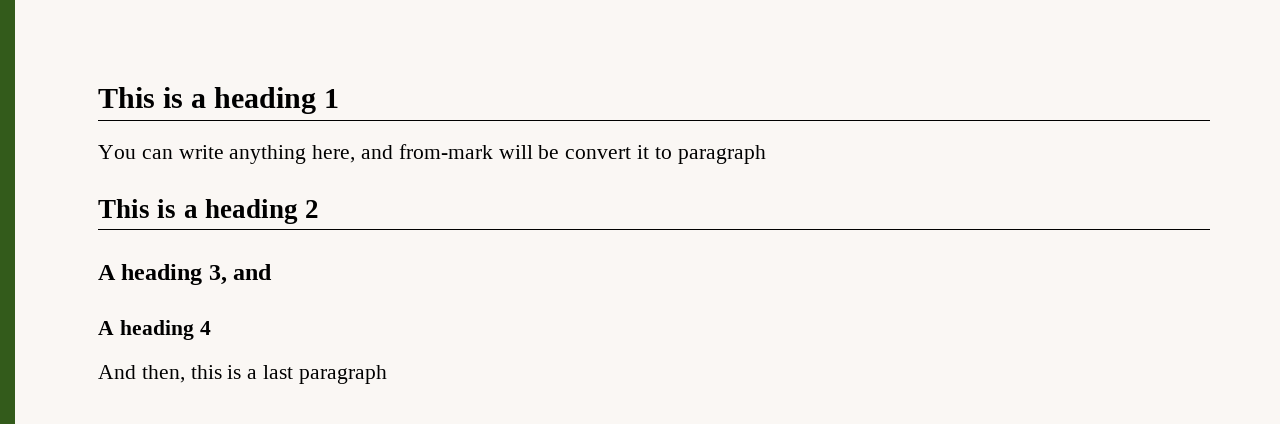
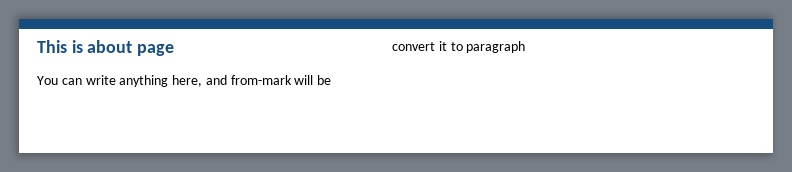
- This is a heading 1
+ This is about page
- This is a heading 2
- A heading 3, and
- A heading 4
- And then, this is a last paragraph

